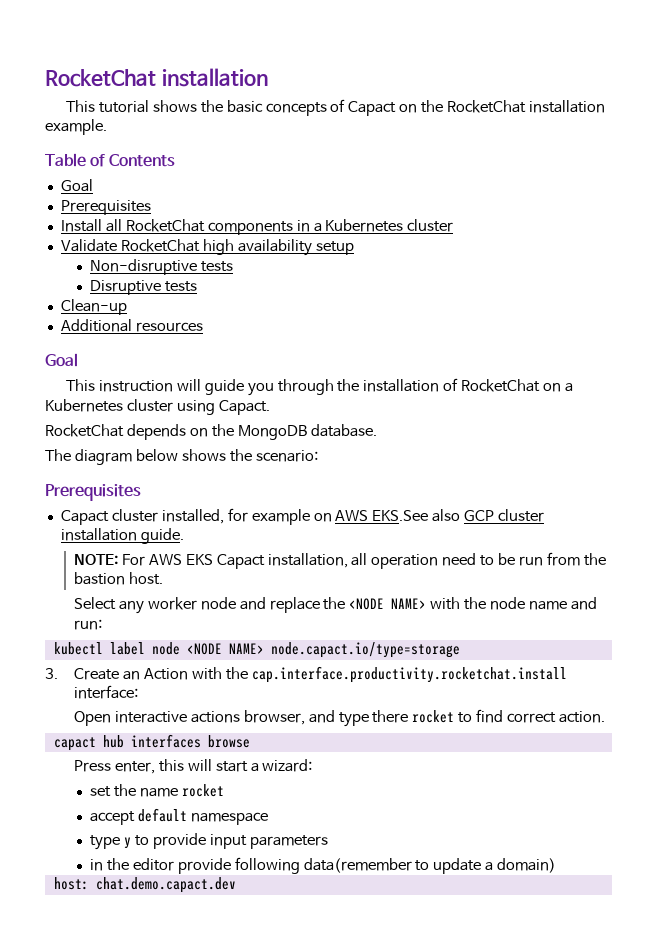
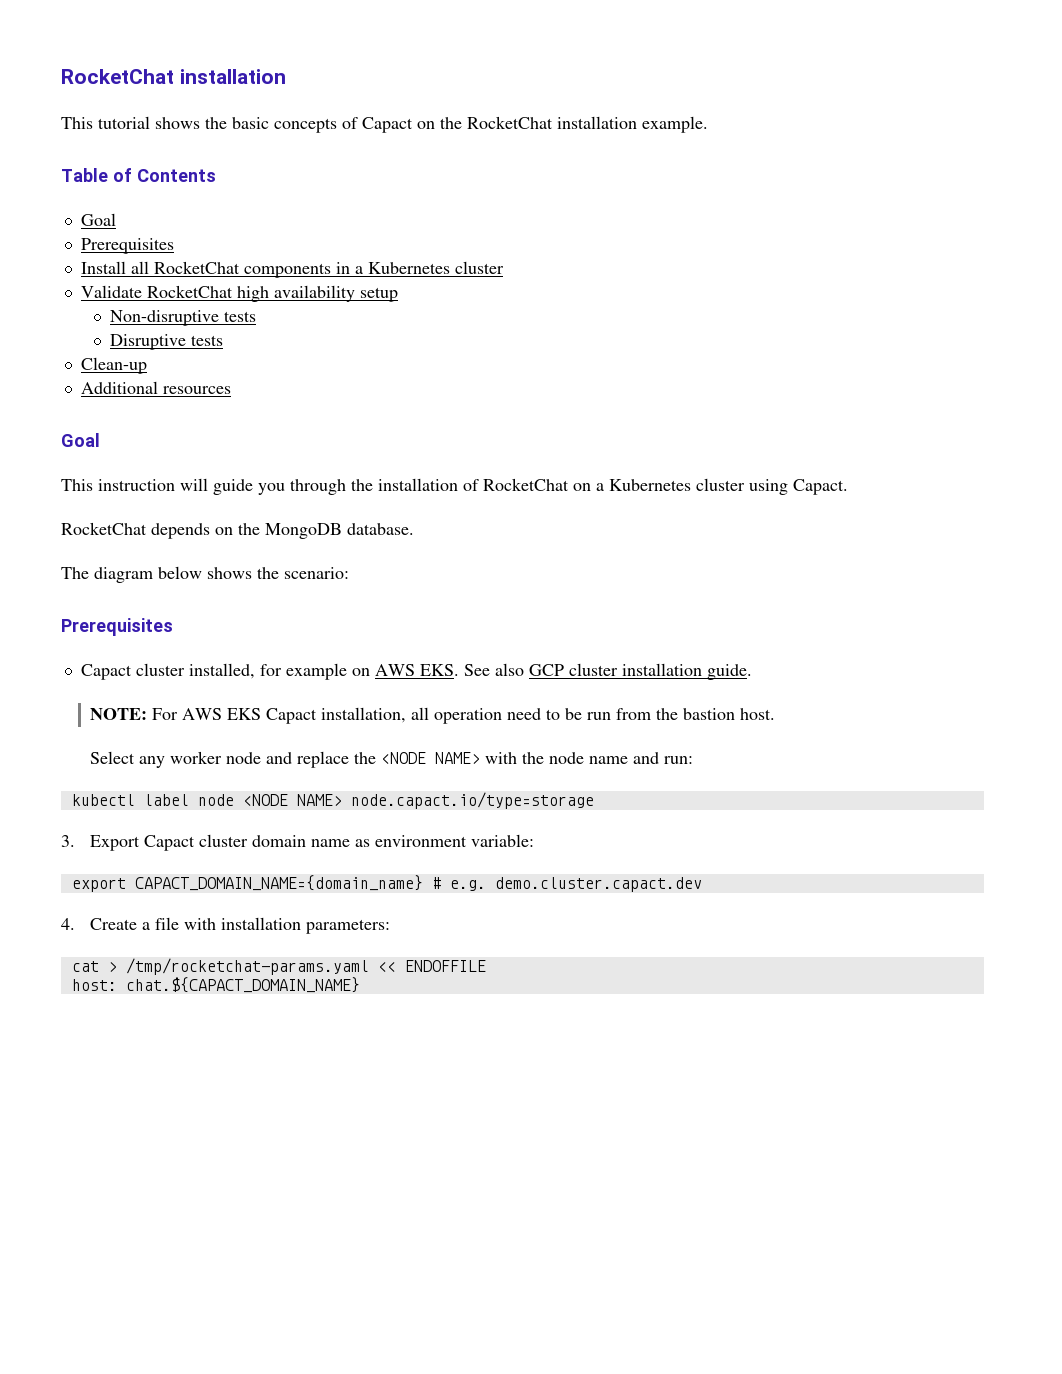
- Capact cluster installed, for example on AWS EKS.See also GCP cluster installation guide.
+ Capact cluster installed, for example on AWS EKS. See also GCP cluster installation guide.
- 3. Create an Action with the cap.interface.productivity.rocketchat.install interface:
- Open interactive actions browser, and type there rocket to find correct action.
- capact hub interfaces browse
- Press enter, this will start a wizard:
- set the name rocket
- accept default namespace
- type y to provide input parameters
- in the editor provide following data(remember to update a domain)
+ 3. Export Capact cluster domain name as environment variable:
+ export CAPACT_DOMAIN_NAME={domain_name} # e.g. demo.cluster.capact.dev
+ 4. Create a file with installation parameters:
+ cat > /tmp/rocketchat-params.yaml << ENDOFFILE
- host: chat.demo.capact.dev
+ host: chat.${CAPACT_DOMAIN_NAME}

